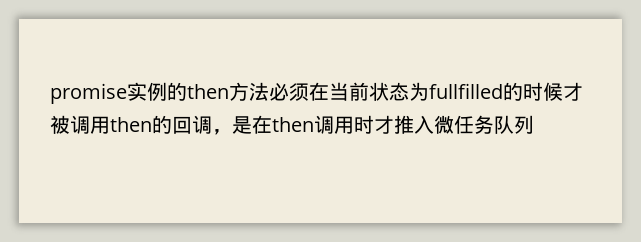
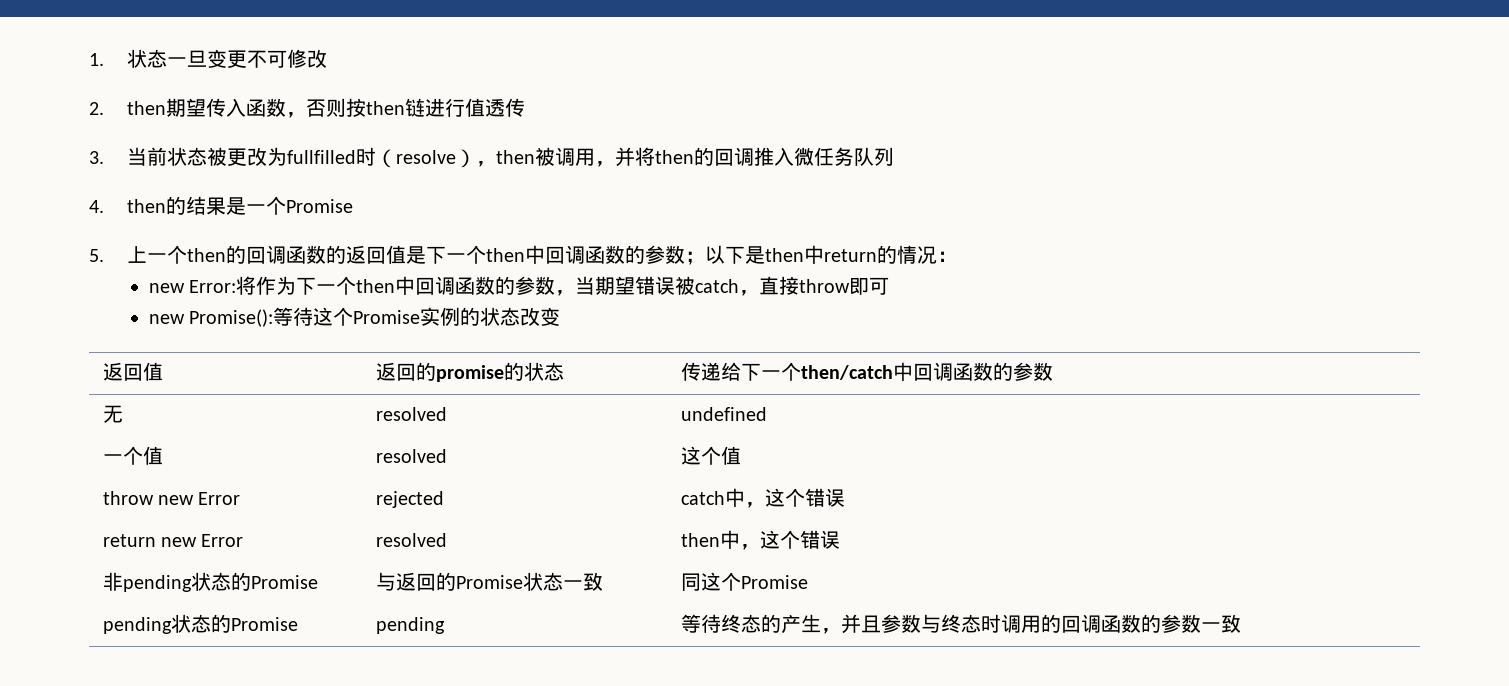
- promise实例的then方法必须在当前状态为fullfilled的时候才被调用then的回调，是在then调用时才推入微任务队列
+ 1.状态一旦变更不可修改
+ 2. then期望传入函数，否则按then链进行值透传
+ 3.当前状态被更改为fullfilled时（resolve），then被调用，并将then的回调推入微任务队列
+ 4. then的结果是一个Promise
+ 5.上一个then的回调函数的返回值是下一个then中回调函数的参数；以下是then中return的情况：
+ new Error:将作为下一个then中回调函数的参数，当期望错误被catch，直接throw即可
+ new Promise():等待这个Promise实例的状态改变
+ 返回值 | 返回的promise的状态 | 传递给下一个then/catch中回调函数的参数
+ 无 | resolved | undefined
+ 一个值 | resolved | 这个值
+ throw new Error | rejected | catch中，这个错误
+ return new Error | resolved | then中，这个错误
+ 非pending状态的Promise | 与返回的Promise状态一致 | 同这个Promise
+ pending状态的Promise | pending | 等待终态的产生，并且参数与终态时调用的回调函数的参数一致

